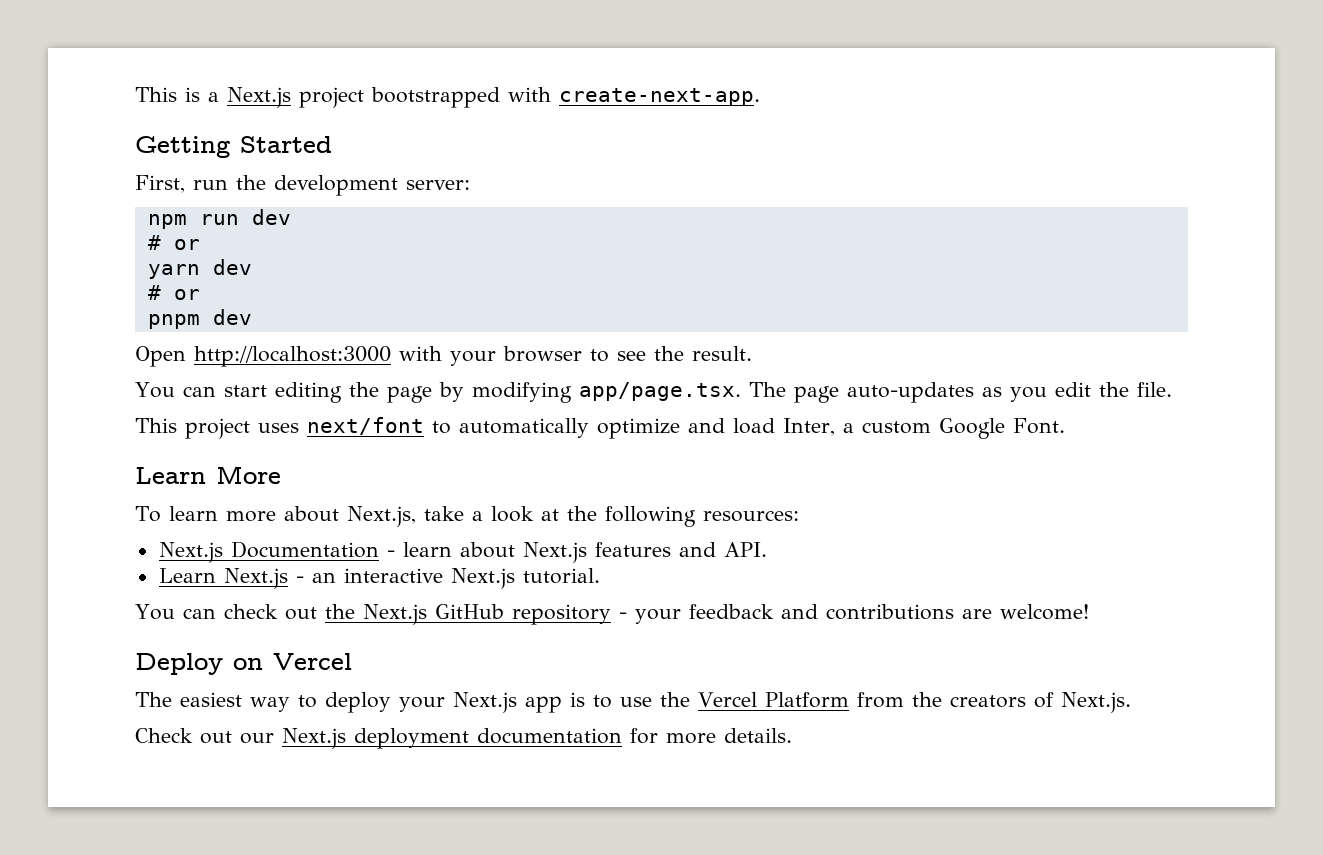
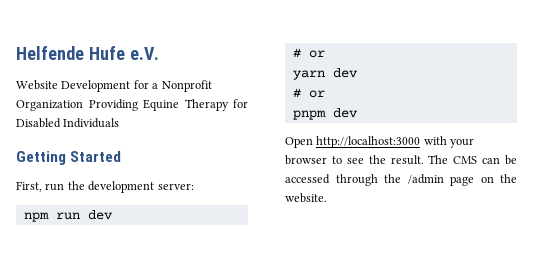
- This is a Next.js project bootstrapped with create-next-app.
+ Helfende Hufe e.V.
+ Website Development for a Nonprofit Organization Providing Equine Therapy for Disabled Individuals
- Open http://localhost:3000 with your browser to see the result.
- You can start editing the page by modifying app/page.tsx. The page auto-updates as you edit the file.
- This project uses next/font to automatically optimize and load Inter, a custom Google Font.
- Learn More
- To learn more about Next.js, take a look at the following resources:
- Next.js Documentation - learn about Next.js features and API.
- Learn Next.js - an interactive Next.js tutorial.
- You can check out the Next.js GitHub repository - your feedback and contributions are welcome!
- Deploy on Vercel
- The easiest way to deploy your Next.js app is to use the Vercel Platform from the creators of Next.js.
- Check out our Next.js deployment documentation for more details.
+ Open http://localhost:3000 with your browser to see the result. The CMS can be accessed through the /admin page on the website.

